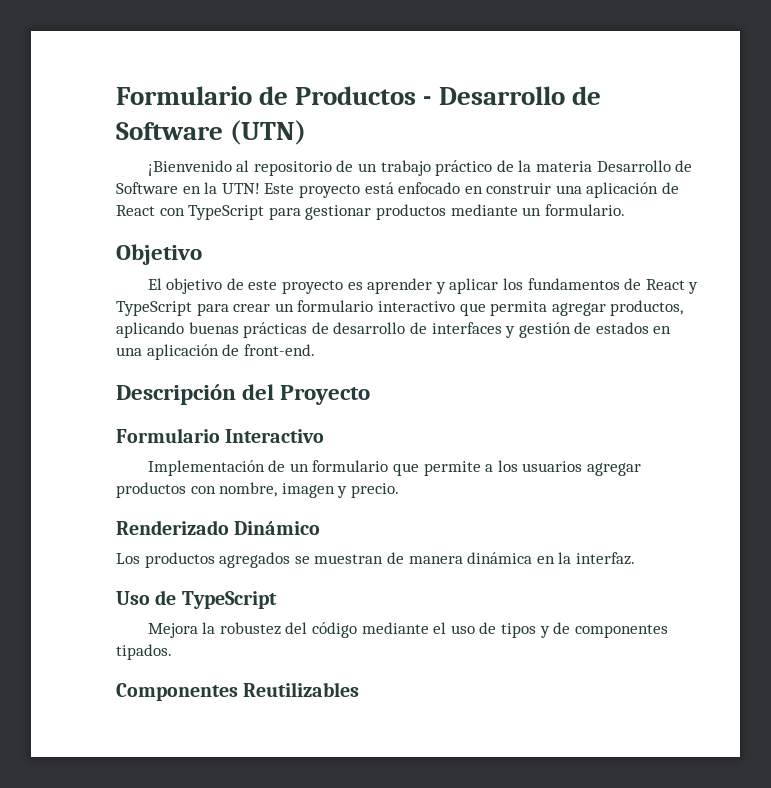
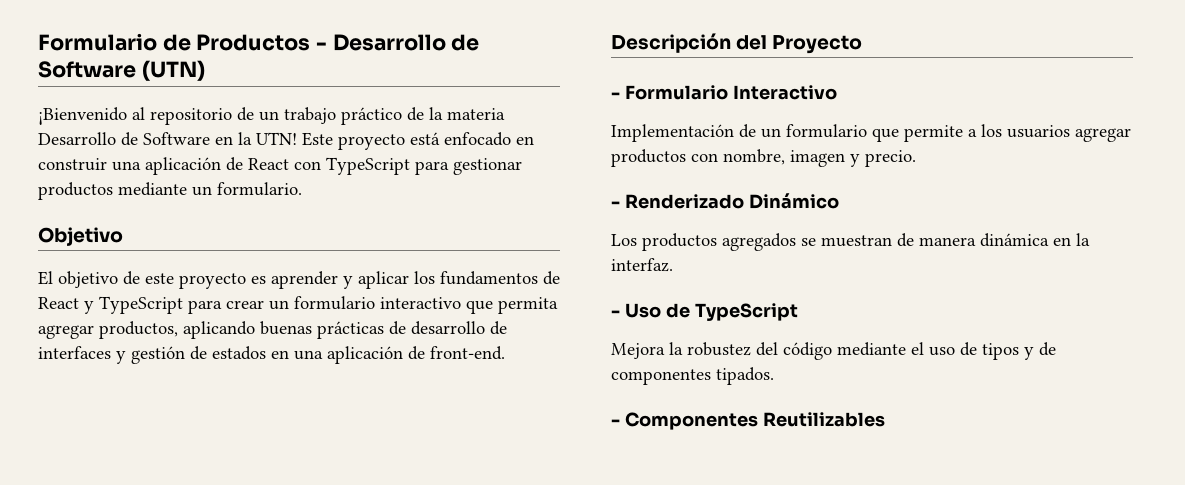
- Formulario Interactivo
+ - Formulario Interactivo
- Renderizado Dinámico
+ - Renderizado Dinámico
- Uso de TypeScript
+ - Uso de TypeScript
- Componentes Reutilizables
+ - Componentes Reutilizables

